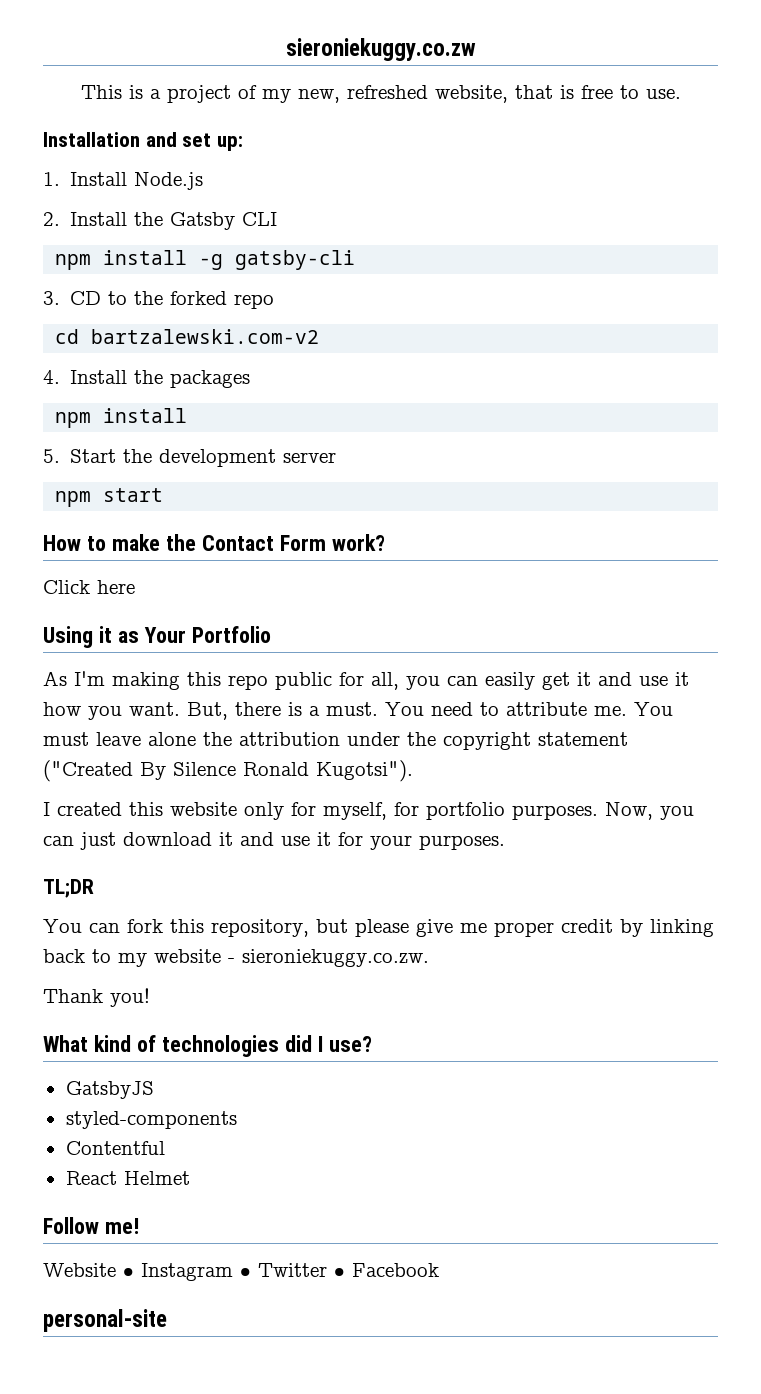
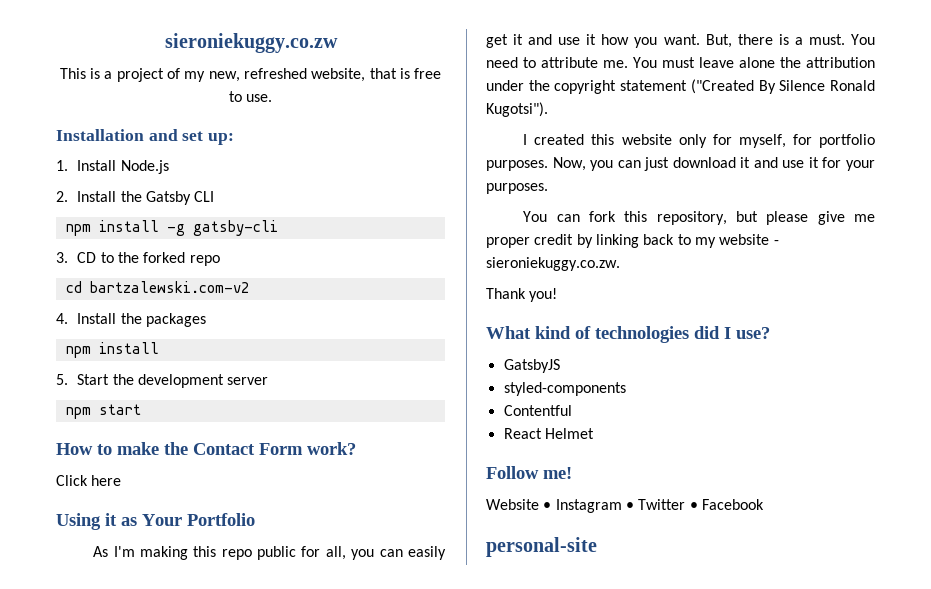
- TL;DR

